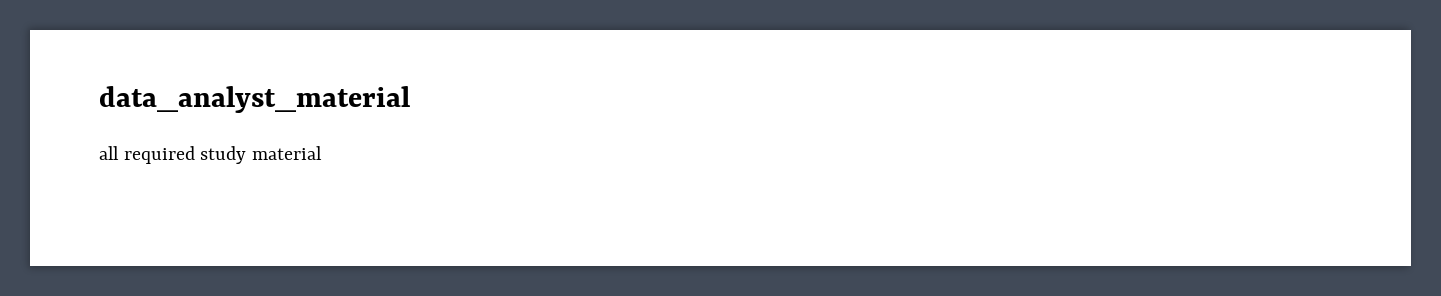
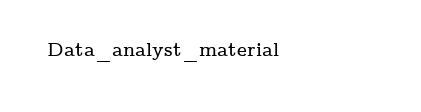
- data_analyst_material
- all required study material
+ Data_analyst_material

